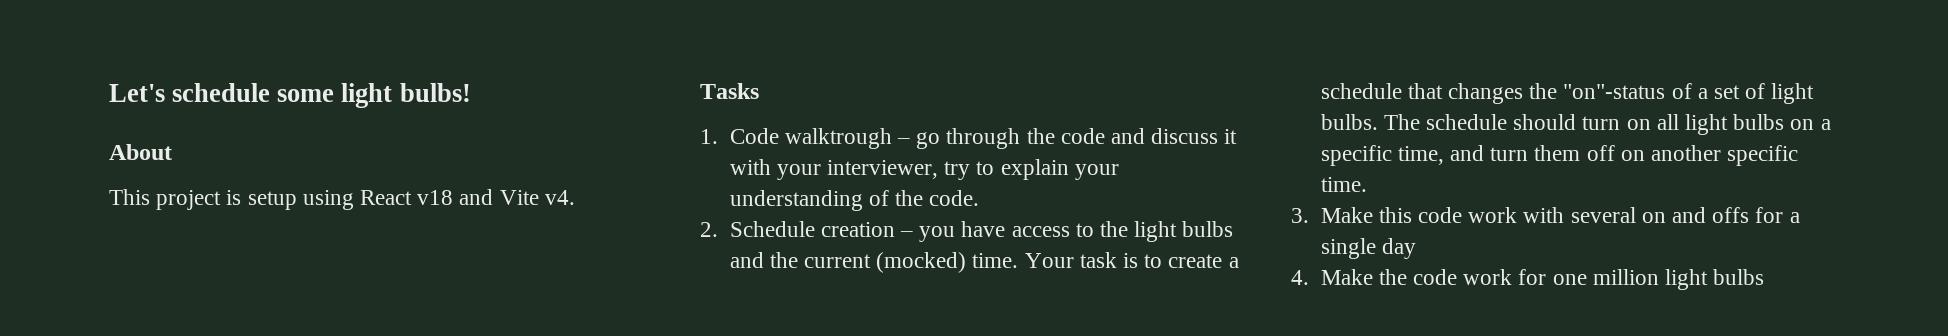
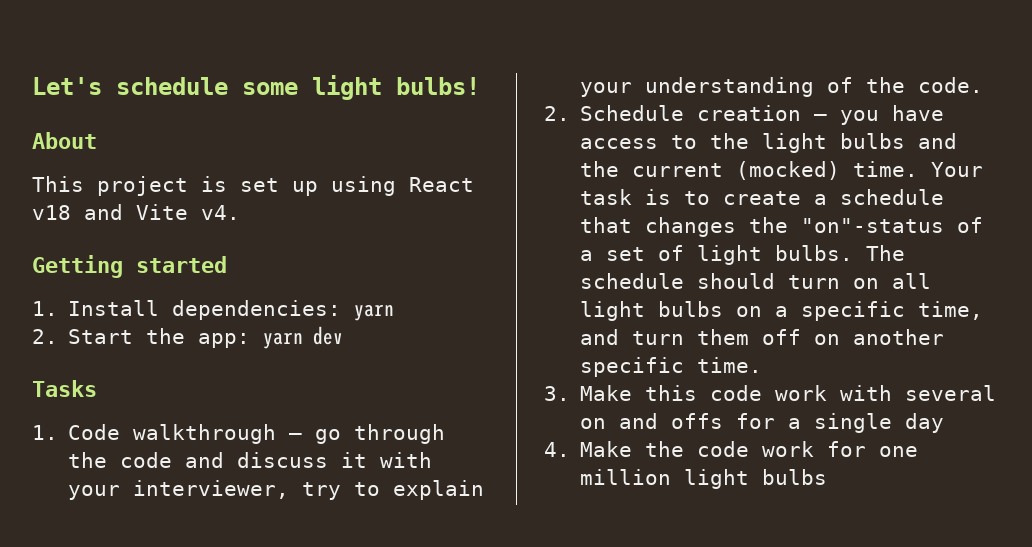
- This project is setup using React v18 and Vite v4.
+ This project is set up using React v18 and Vite v4.
+ Getting started
+ 1. Install dependencies: yarn
+ 2. Start the app: yarn dev
- 1. Code walktrough – go through the code and discuss it with your interviewer, try to explain your understanding of the code.
+ 1. Code walkthrough – go through the code and discuss it with your interviewer, try to explain your understanding of the code.

